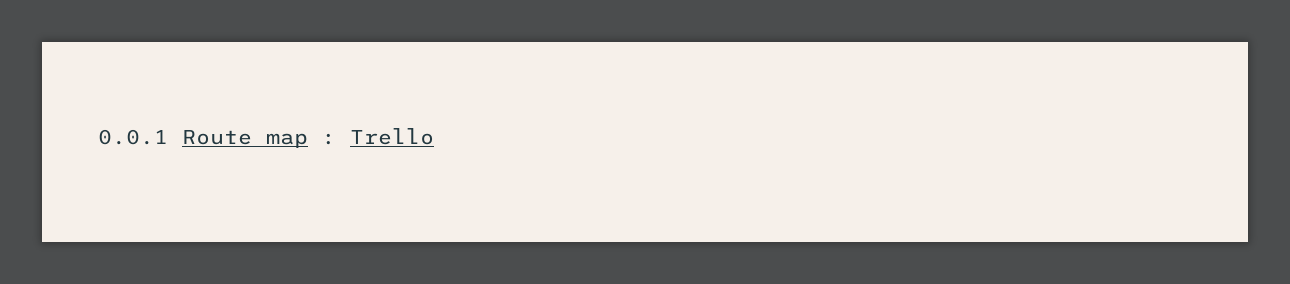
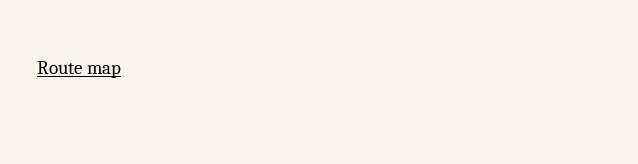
- 0.0.1 Route map : Trello
+ Route map

